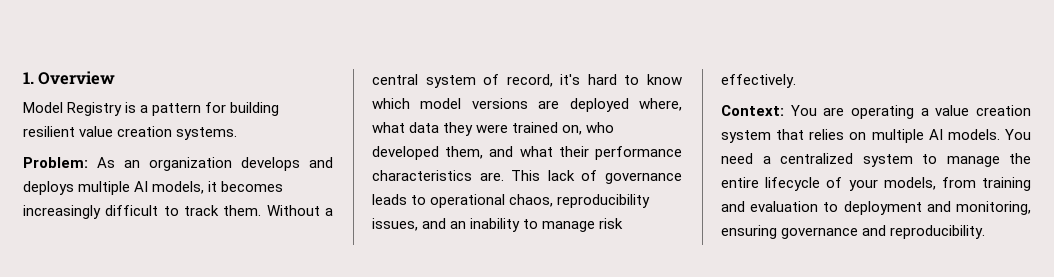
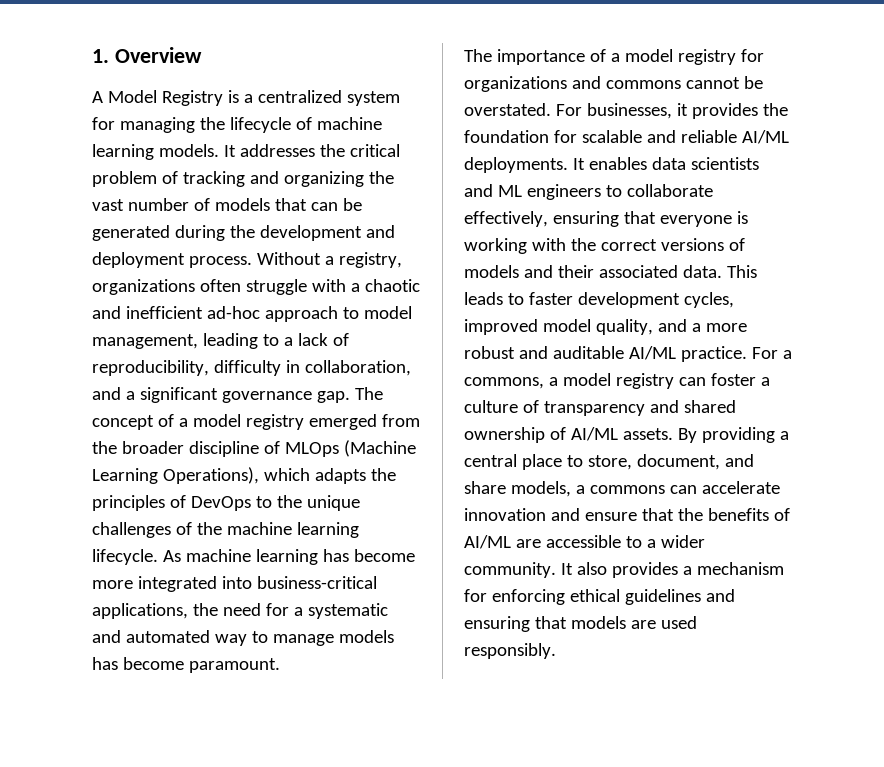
- Model Registry is a pattern for building resilient value creation systems.
- Problem: As an organization develops and deploys multiple AI models, it becomes increasingly difficult to track them. Without a central system of record, it's hard to know which model versions are deployed where, what data they were trained on, who developed them, and what their performance characteristics are. This lack of governance leads to operational chaos, reproducibility issues, and an inability to manage risk effectively.
- Context: You are operating a value creation system that relies on multiple AI models. You need a centralized system to manage the entire lifecycle of your models, from training and evaluation to deployment and monitoring, ensuring governance and reproducibility.
+ A Model Registry is a centralized system for managing the lifecycle of machine learning models. It addresses the critical problem of tracking and organizing the vast number of models that can be generated during the development and deployment process. Without a registry, organizations often struggle with a chaotic and inefficient ad-hoc approach to model management, leading to a lack of reproducibility, difficulty in collaboration, and a significant governance gap. The concept of a model registry emerged from the broader discipline of MLOps (Machine Learning Operations), which adapts the principles of DevOps to the unique challenges of the machine learning lifecycle. As machine learning has become more integrated into business-critical applications, the need for a systematic and automated way to manage models has become paramount.
+ The importance of a model registry for organizations and commons cannot be overstated. For businesses, it provides the foundation for scalable and reliable AI/ML deployments. It enables data scientists and ML engineers to collaborate effectively, ensuring that everyone is working with the correct versions of models and their associated data. This leads to faster development cycles, improved model quality, and a more robust and auditable AI/ML practice. For a commons, a model registry can foster a culture of transparency and shared ownership of AI/ML assets. By providing a central place to store, document, and share models, a commons can accelerate innovation and ensure that the benefits of AI/ML are accessible to a wider community. It also provides a mechanism for enforcing ethical guidelines and ensuring that models are used responsibly.

